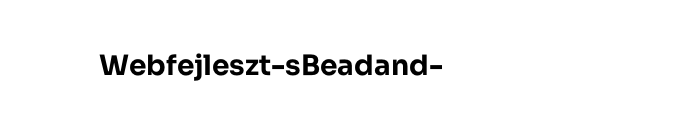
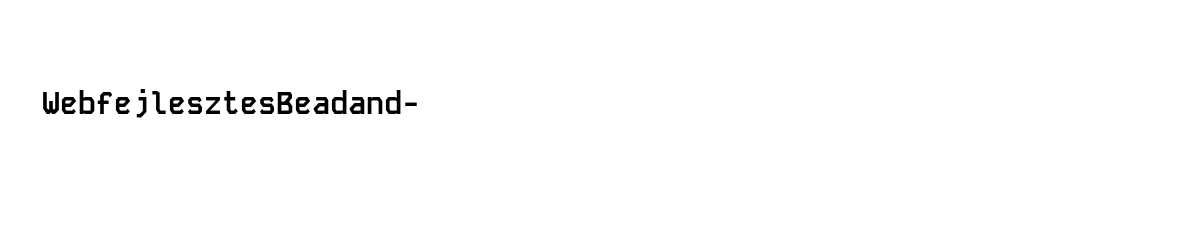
- Webfejleszt-sBeadand-
+ WebfejlesztesBeadand-

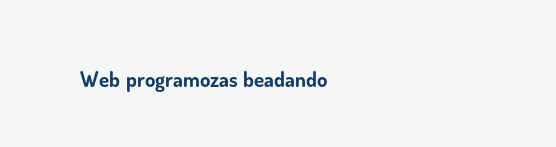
- WebfejlesztesBeadand-
+ Web programozas beadando

